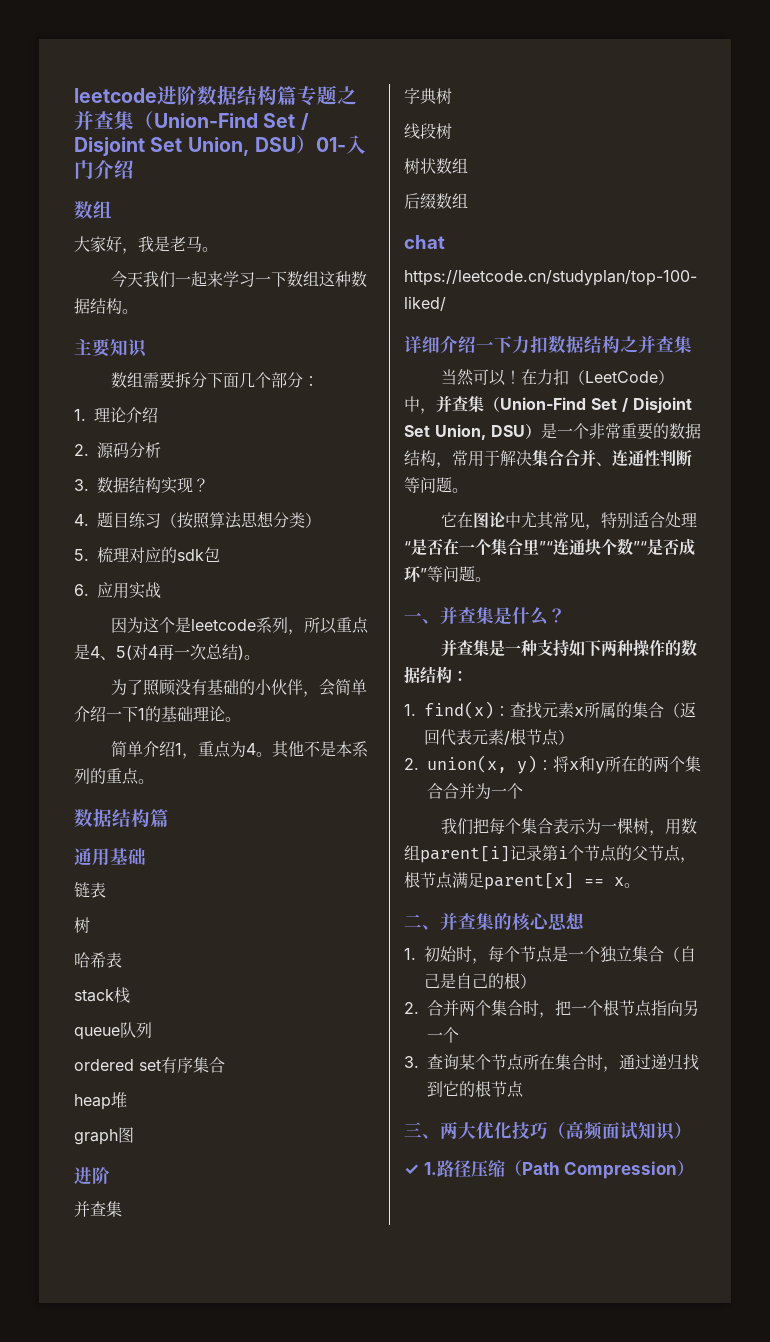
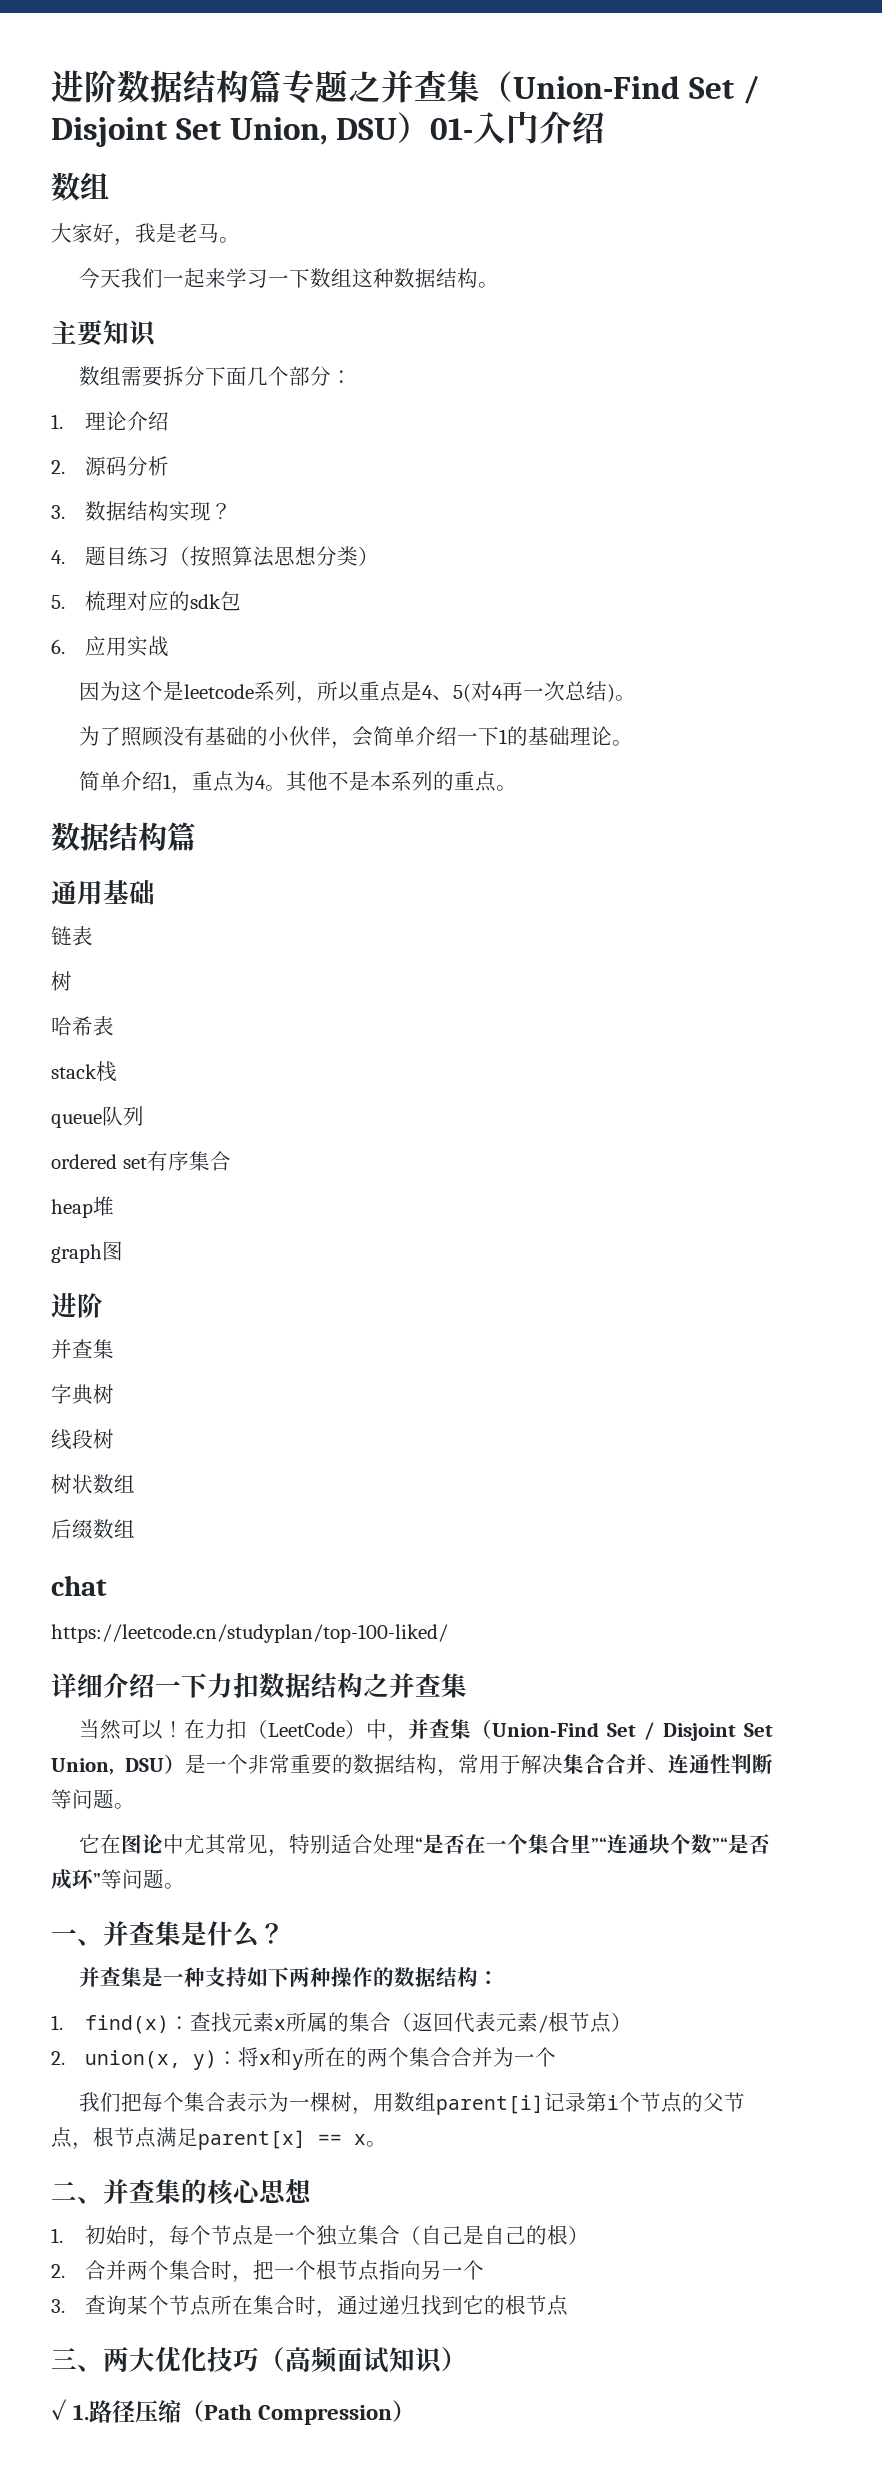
- leetcode进阶数据结构篇专题之并查集（Union-Find Set / Disjoint Set Union, DSU）01-入门介绍
+ 进阶数据结构篇专题之并查集（Union-Find Set / Disjoint Set Union, DSU）01-入门介绍

